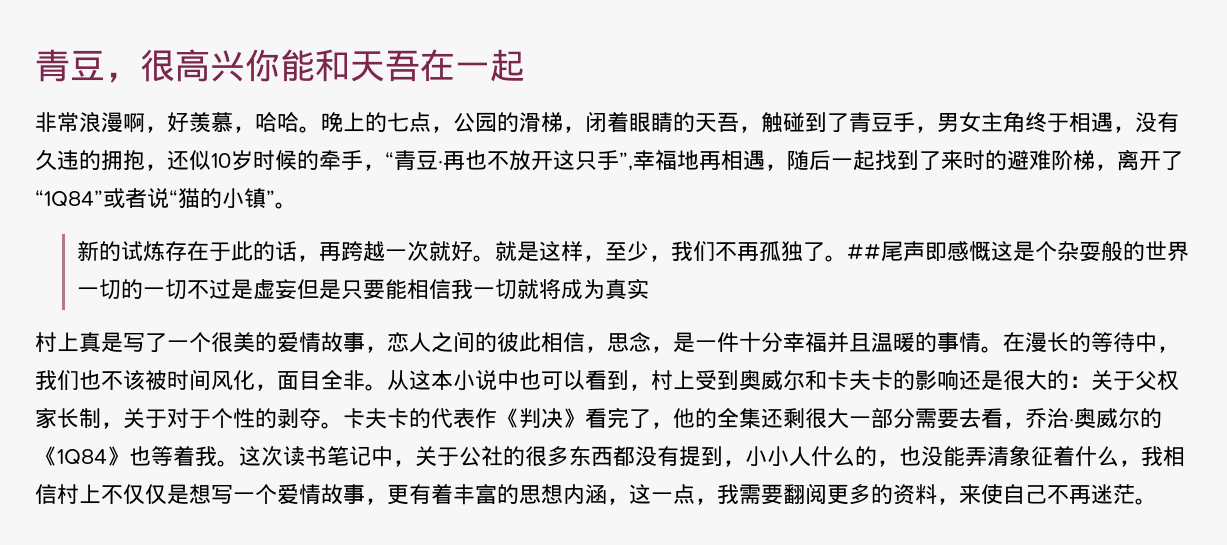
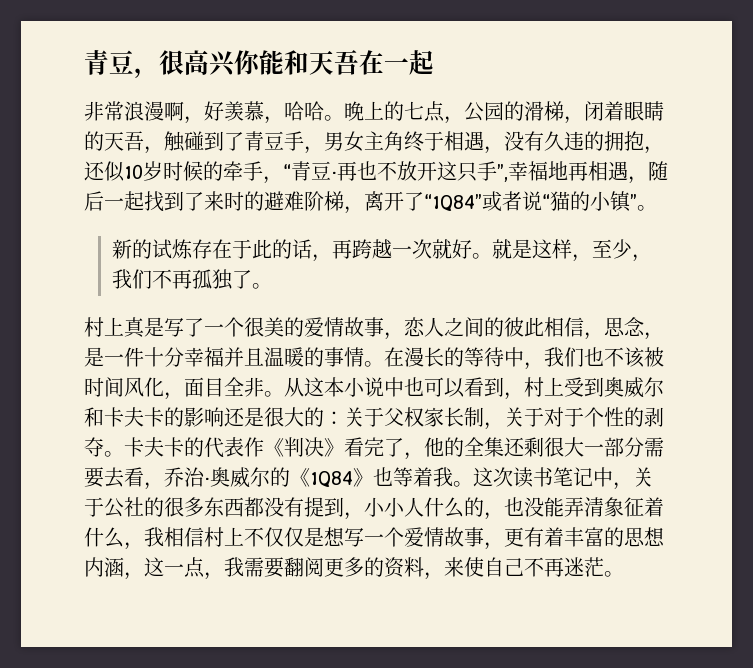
- ##尾声即感慨这是个杂耍般的世界一切的一切不过是虚妄但是只要能相信我一切就将成为真实

